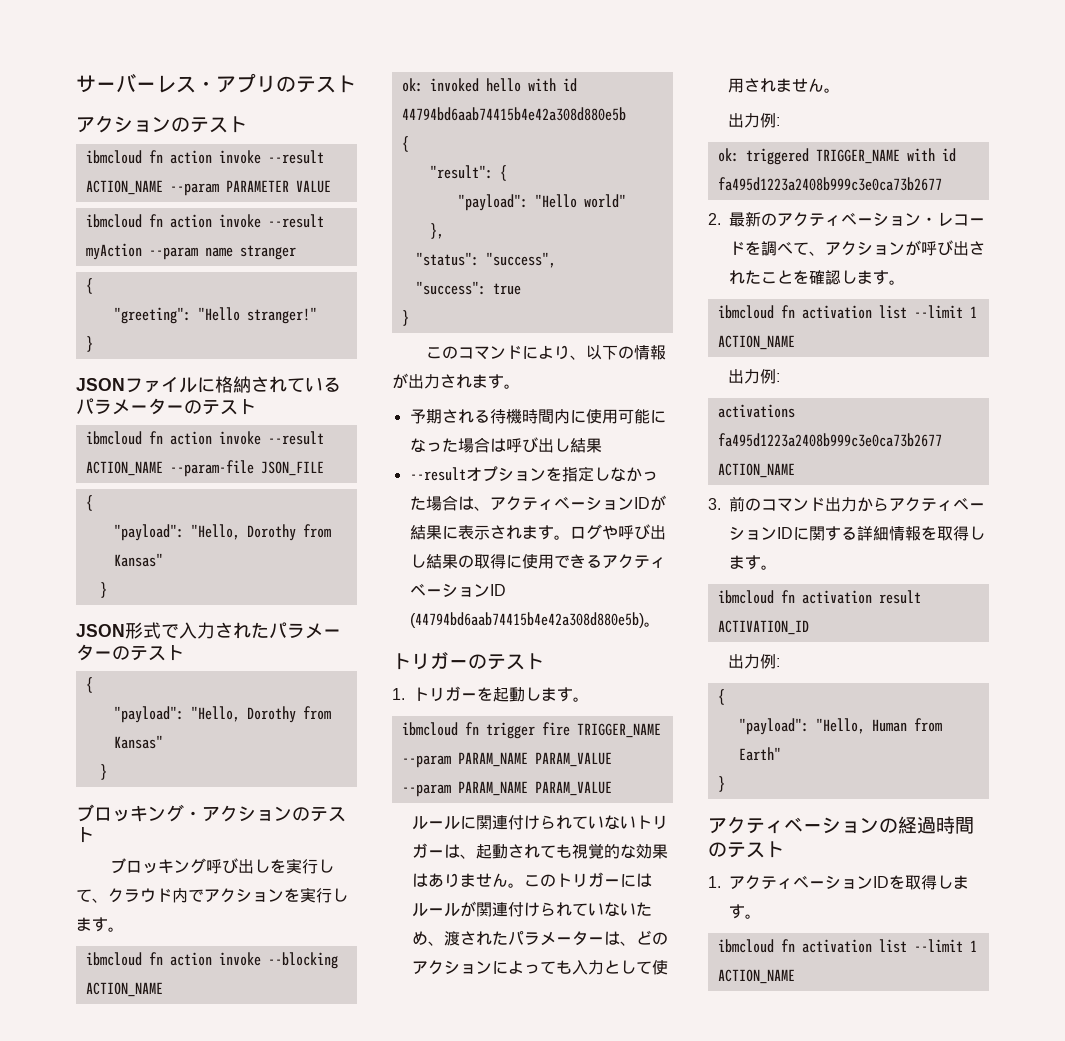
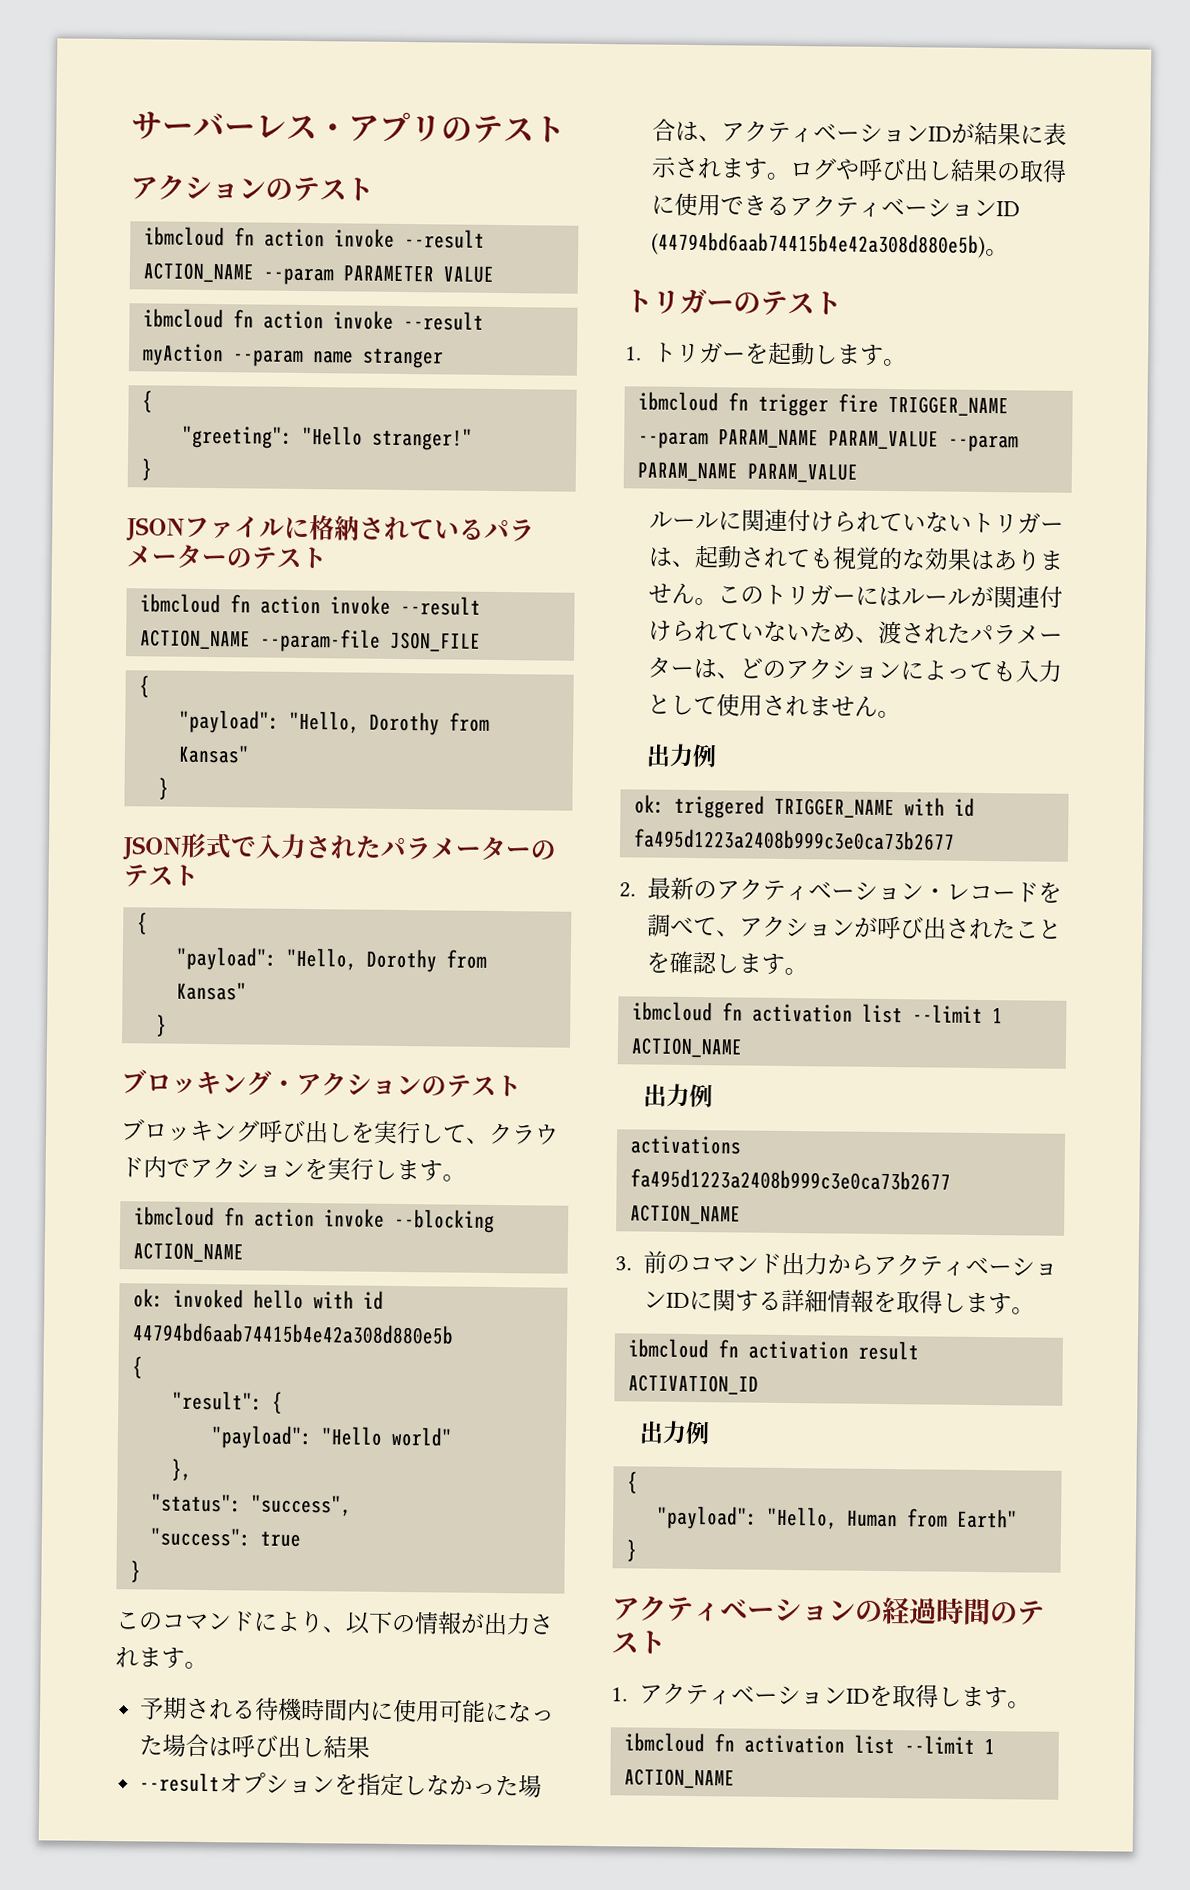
  このトリガーにはルールが関連付けられていないため、渡されたパラメーターは、どのアクションによっても入力として使用されません。
- 出力例:
+ 出力例
  2.最新のアクティベーション・レコードを調べて、アクションが呼び出されたことを確認します。
  ibmcloud fn activation list --limit 1 ACTION_NAME
- 出力例:
+ 出力例
  ibmcloud fn activation result ACTIVATION_ID
- 出力例:
+ 出力例

